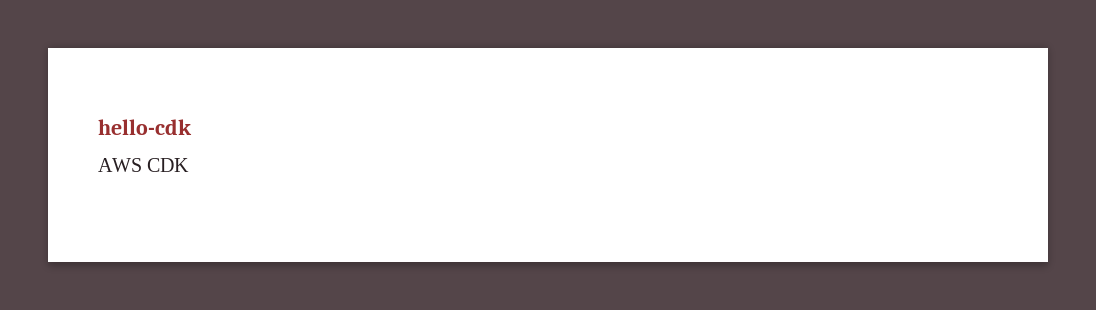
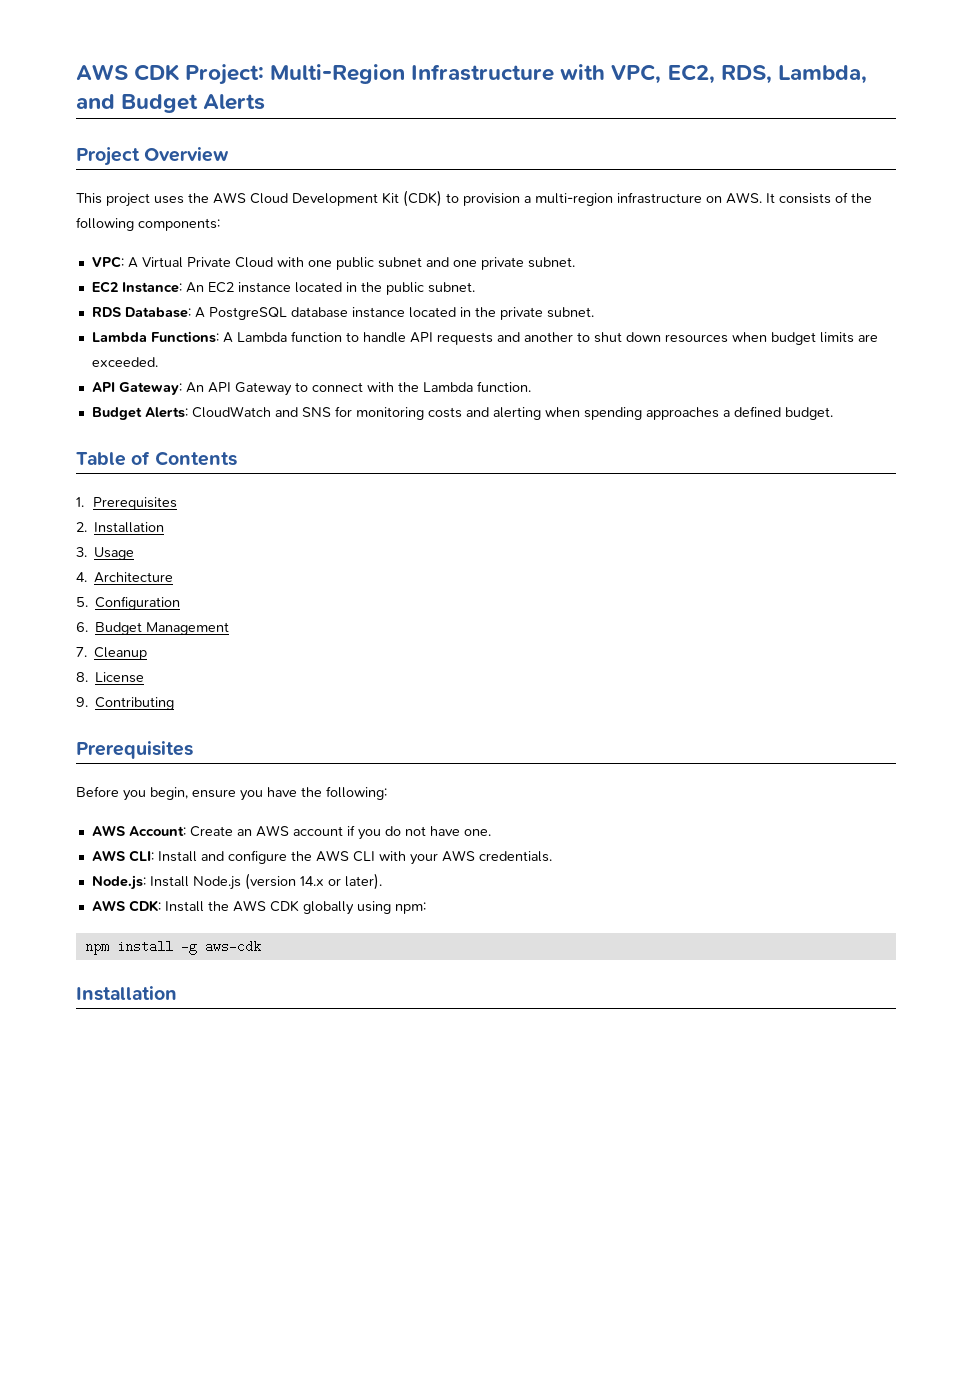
- hello-cdk
- AWS CDK
+ AWS CDK Project: Multi-Region Infrastructure with VPC, EC2, RDS, Lambda, and Budget Alerts
+ Project Overview
+ This project uses the AWS Cloud Development Kit (CDK) to provision a multi-region infrastructure on AWS. It consists of the following components:
+ VPC: A Virtual Private Cloud with one public subnet and one private subnet.
+ EC2 Instance: An EC2 instance located in the public subnet.
+ RDS Database: A PostgreSQL database instance located in the private subnet.
+ Lambda Functions: A Lambda function to handle API requests and another to shut down resources when budget limits are exceeded.
+ API Gateway: An API Gateway to connect with the Lambda function.
+ Budget Alerts: CloudWatch and SNS for monitoring costs and alerting when spending approaches a defined budget.
+ Table of Contents
+ 1. Prerequisites
+ 2. Installation
+ 3. Usage
+ 4. Architecture
+ 5. Configuration
+ 6. Budget Management
+ 7. Cleanup
+ 8. License
+ 9. Contributing
+ Prerequisites
+ Before you begin, ensure you have the following:
+ AWS Account: Create an AWS account if you do not have one.
+ AWS CLI: Install and configure the AWS CLI with your AWS credentials.
+ Node.js: Install Node.js (version 14.x or later).
+ AWS CDK: Install the AWS CDK globally using npm:
+ npm install -g aws-cdk
+ Installation

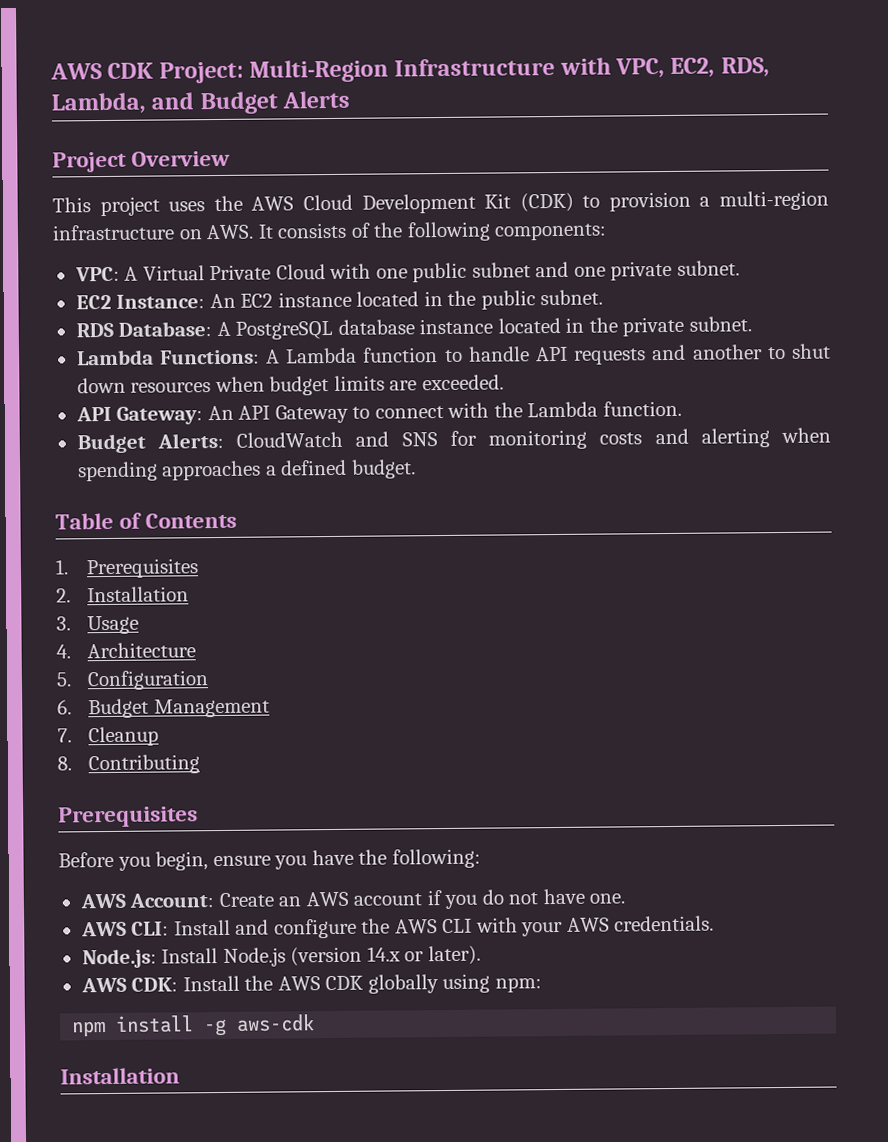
- 8. License
- 9. Contributing
+ 8. Contributing

